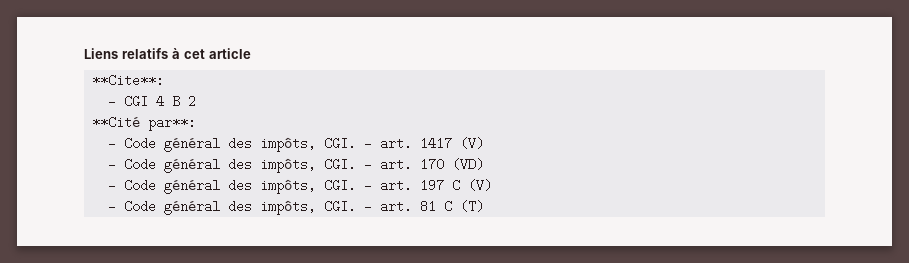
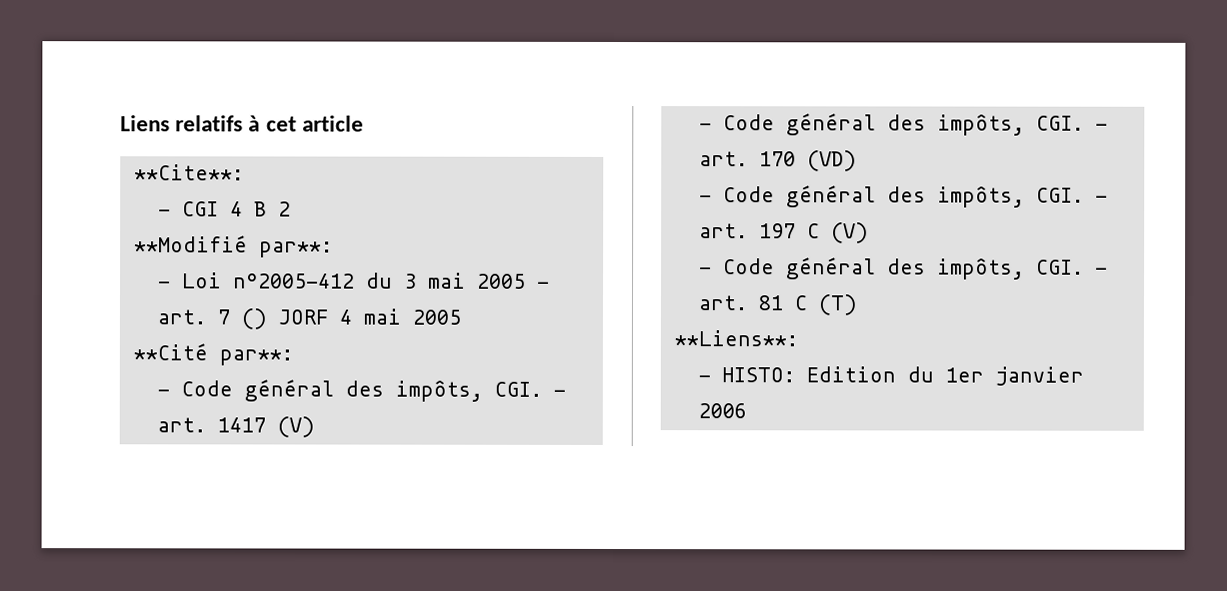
+ **Modifié par**:
+ - Loi n°2005-412 du 3 mai 2005 - art. 7 () JORF 4 mai 2005
+ **Liens**:
+ - HISTO: Edition du 1er janvier 2006

